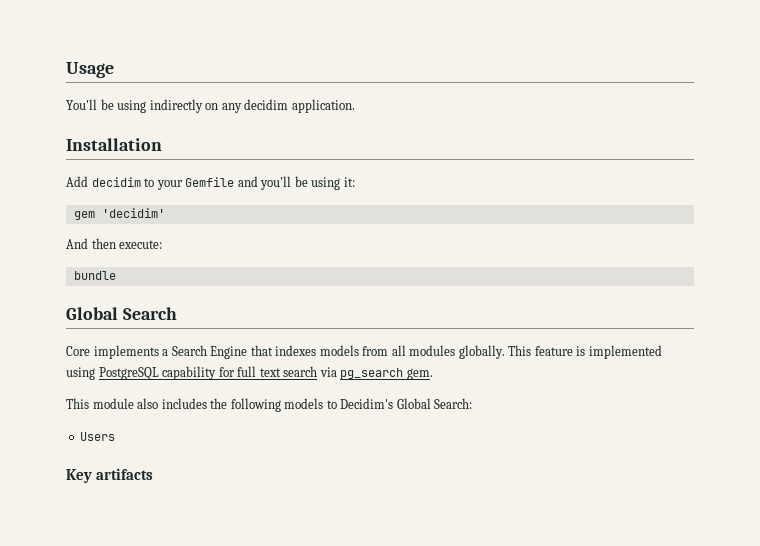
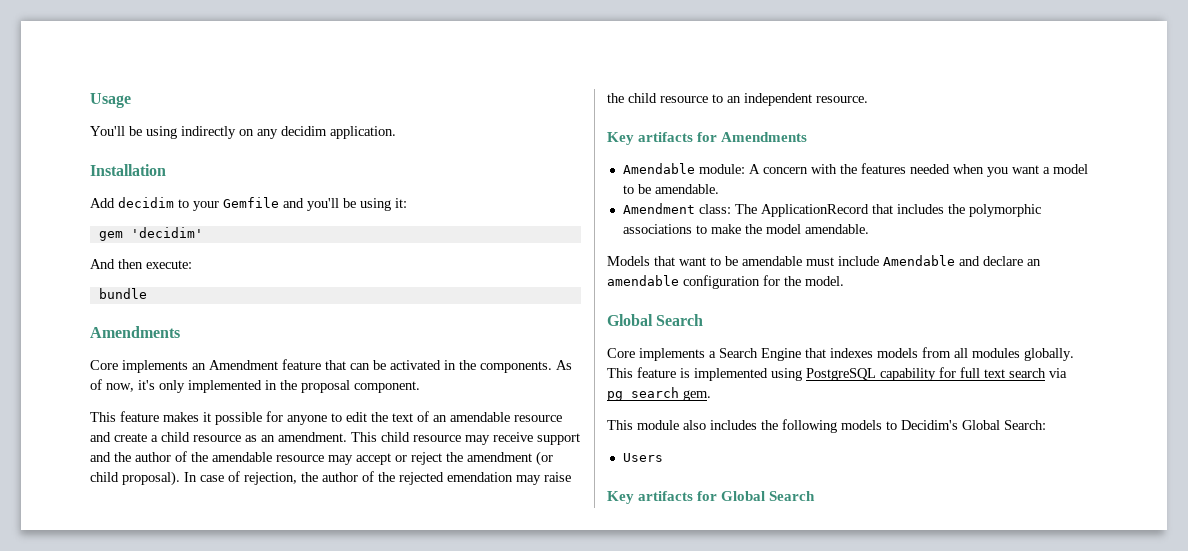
  bundle
+ Amendments
+ Core implements an Amendment feature that can be activated in the components. As of now, it's only implemented in the proposal component.
+ This feature makes it possible for anyone to edit the text of an amendable resource and create a child resource as an amendment. This child resource may receive support and the author of the amendable resource may accept or reject the amendment (or child proposal). In case of rejection, the author of the rejected emendation may raise the child resource to an independent resource.
+ Key artifacts for Amendments
+ Amendable module: A concern with the features needed when you want a model to be amendable.
+ Amendment class: The ApplicationRecord that includes the polymorphic associations to make the model amendable.
+ Models that want to be amendable must include Amendable and declare an amendable configuration for the model.
- Key artifacts
+ Key artifacts for Global Search

